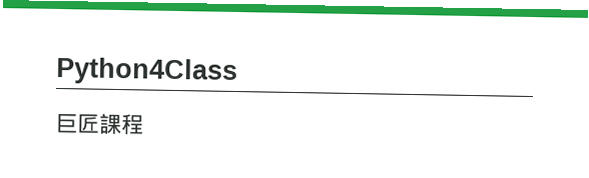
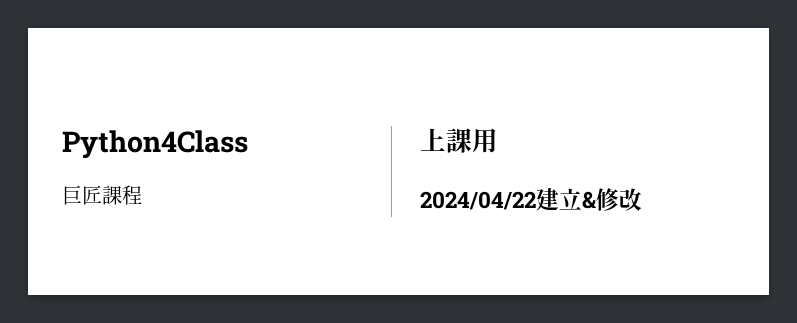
+ 上課用
+ 2024/04/22建立&修改

